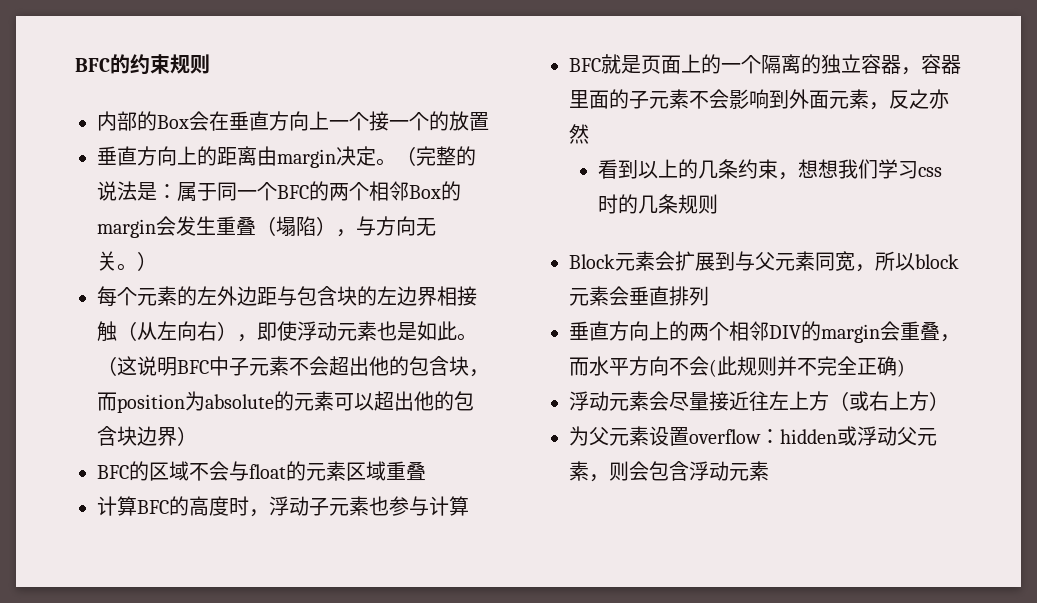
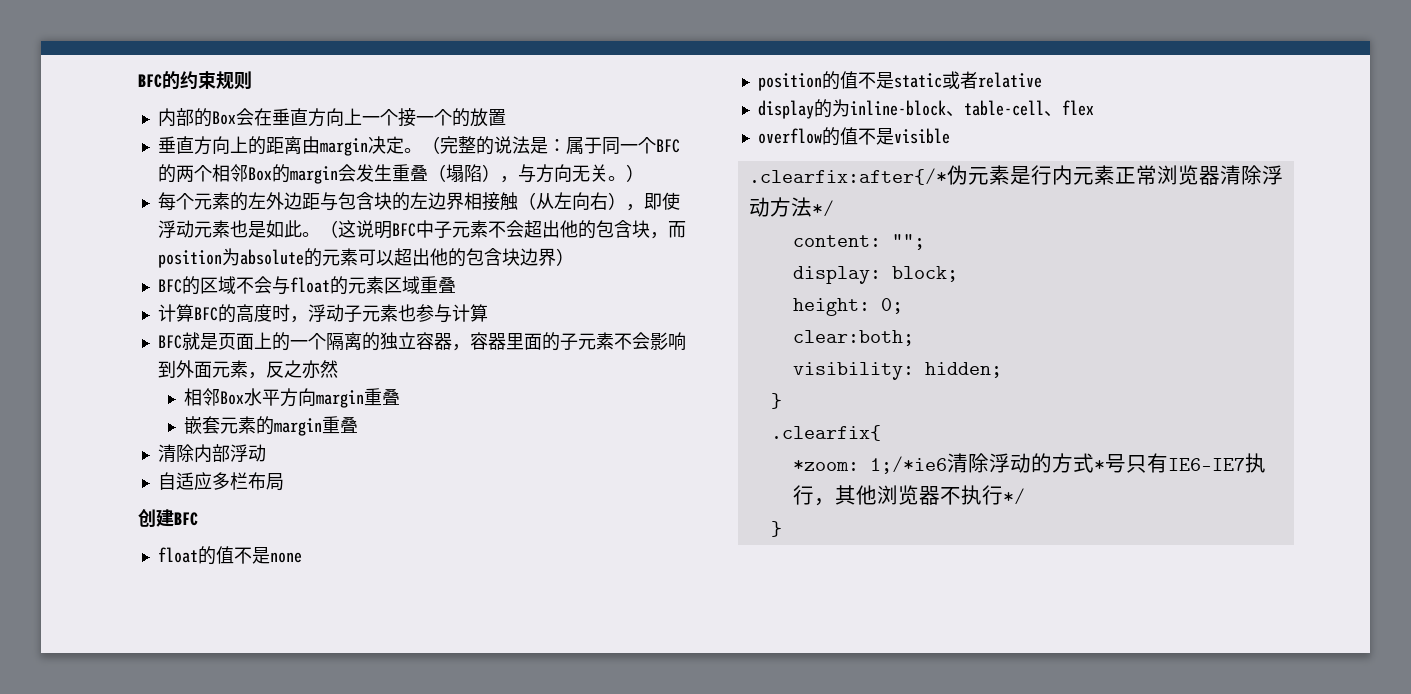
- 看到以上的几条约束，想想我们学习css时的几条规则
- Block元素会扩展到与父元素同宽，所以block元素会垂直排列
- 垂直方向上的两个相邻DIV的margin会重叠，而水平方向不会(此规则并不完全正确)
- 浮动元素会尽量接近往左上方（或右上方）
- 为父元素设置overflow：hidden或浮动父元素，则会包含浮动元素
+ 相邻Box水平方向margin重叠
+ 嵌套元素的margin重叠
+ 清除内部浮动
+ 自适应多栏布局
+ 创建BFC
+ float的值不是none
+ position的值不是static或者relative
+ display的为inline-block、table-cell、flex
+ overflow的值不是visible
+ .clearfix:after{/*伪元素是行内元素正常浏览器清除浮动方法*/
+ content: "";
+ display: block;
+ height: 0;
+ clear:both;
+ visibility: hidden;
+ }
+ .clearfix{
+ *zoom: 1;/*ie6清除浮动的方式*号只有IE6-IE7执行，其他浏览器不执行*/
+ }

